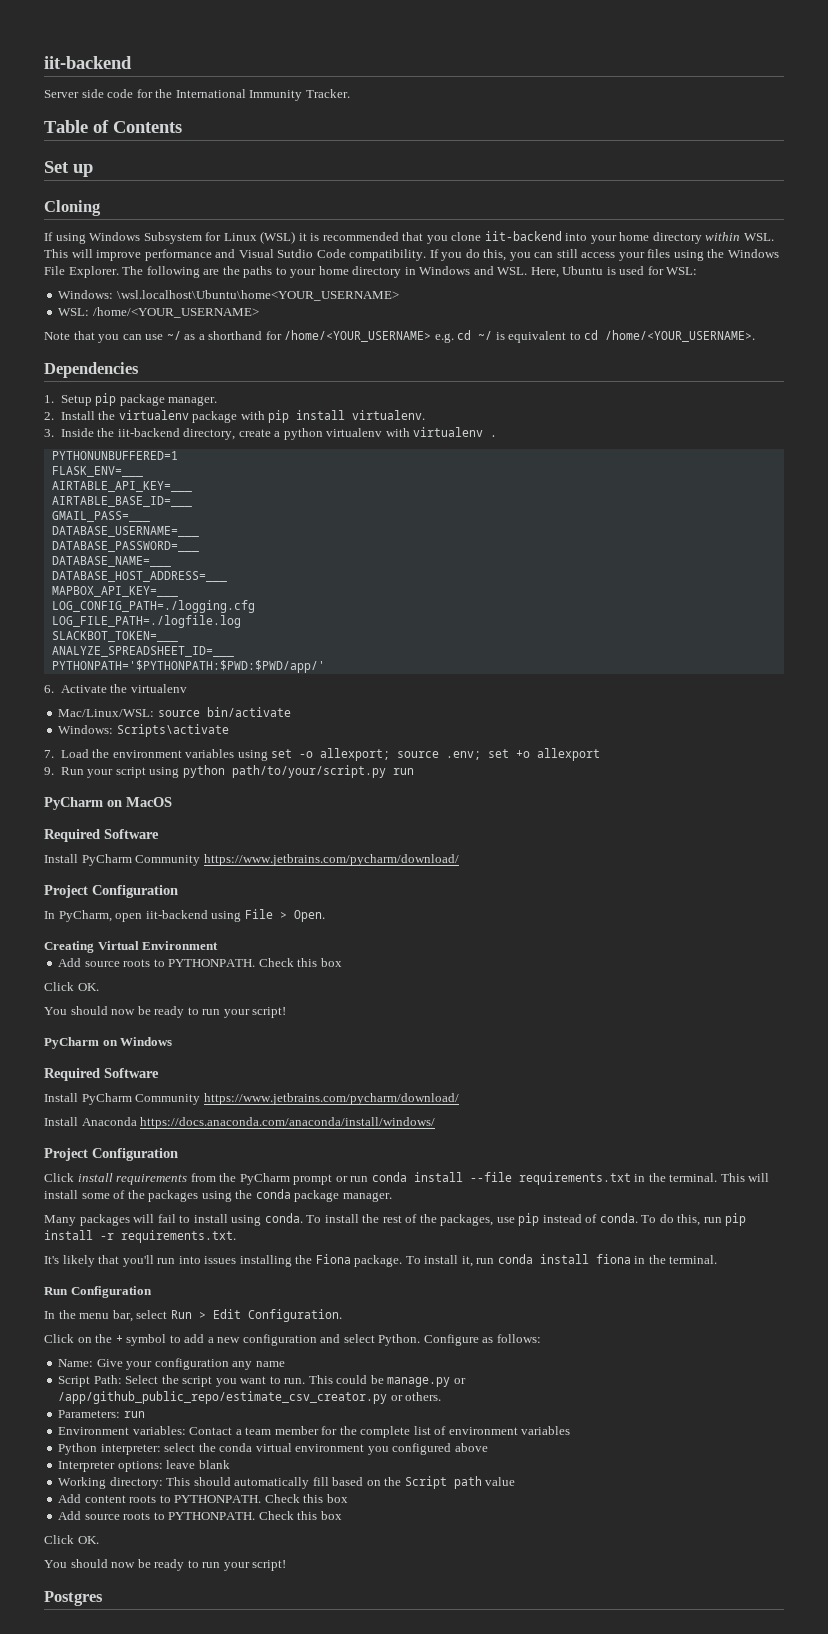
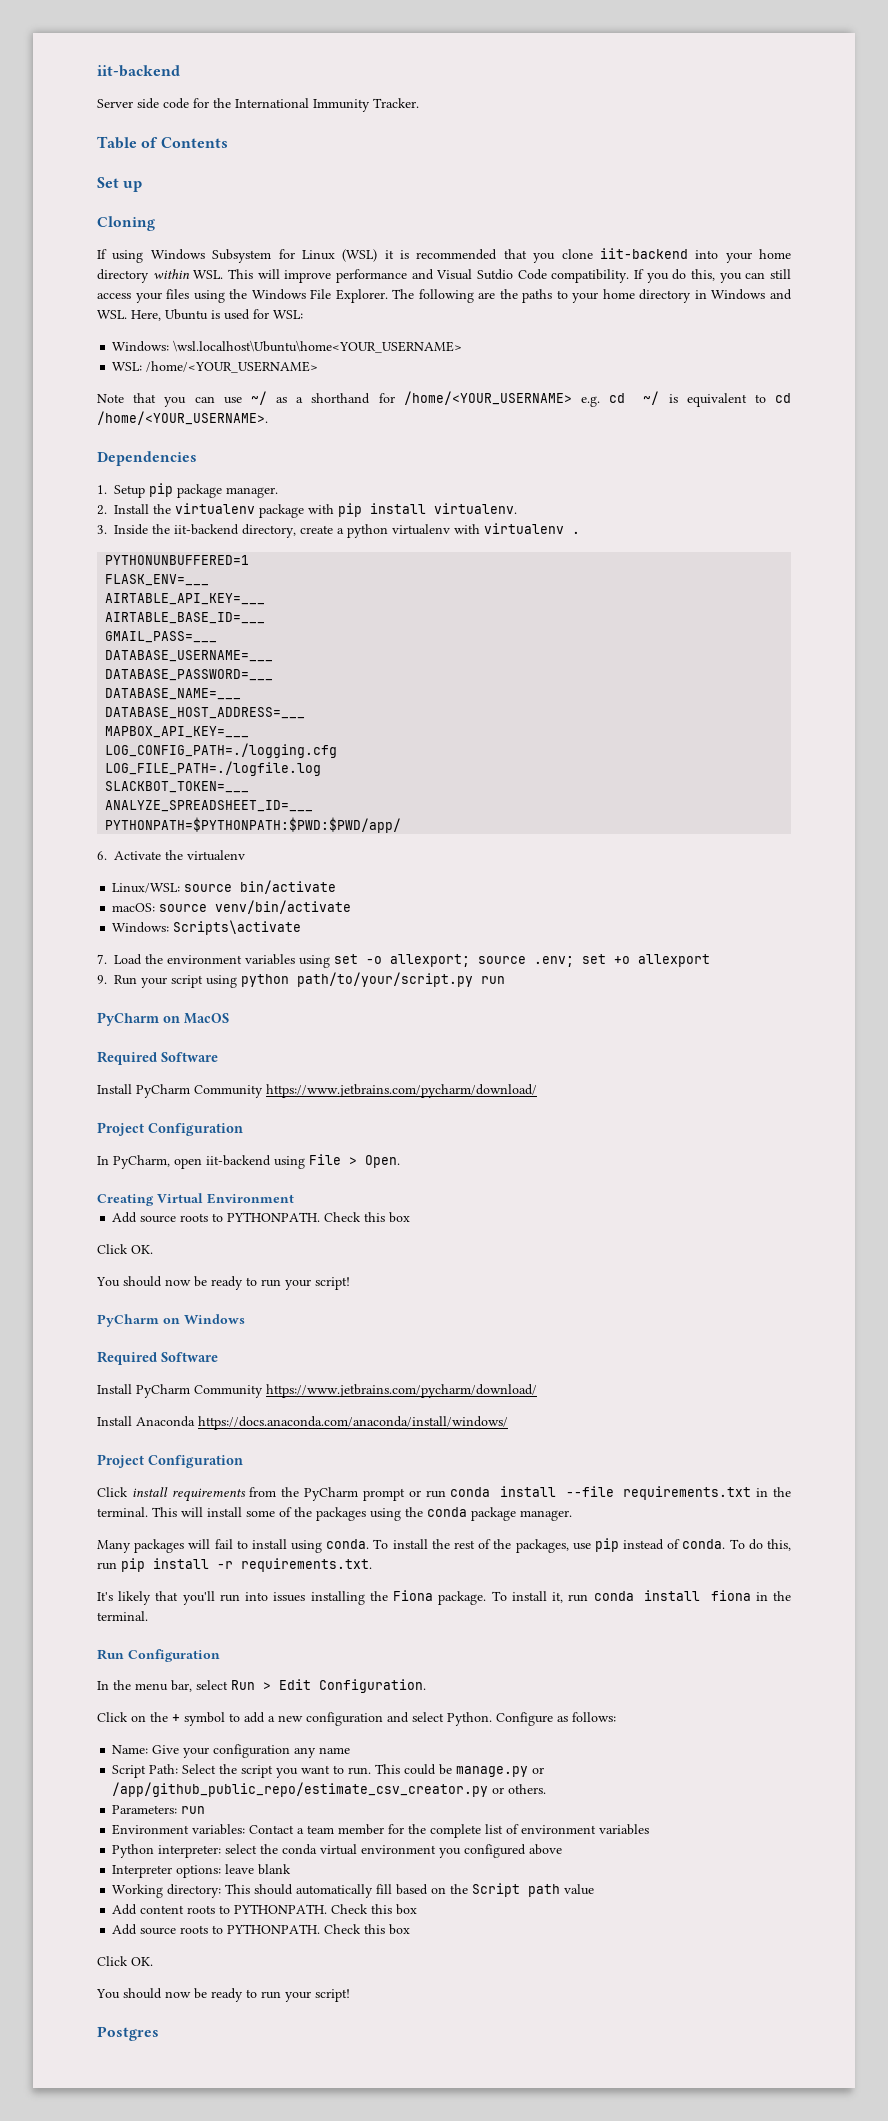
- PYTHONPATH='$PYTHONPATH:$PWD:$PWD/app/'
+ PYTHONPATH=$PYTHONPATH:$PWD:$PWD/app/
- Mac/Linux/WSL: source bin/activate
+ Linux/WSL: source bin/activate
+ macOS: source venv/bin/activate

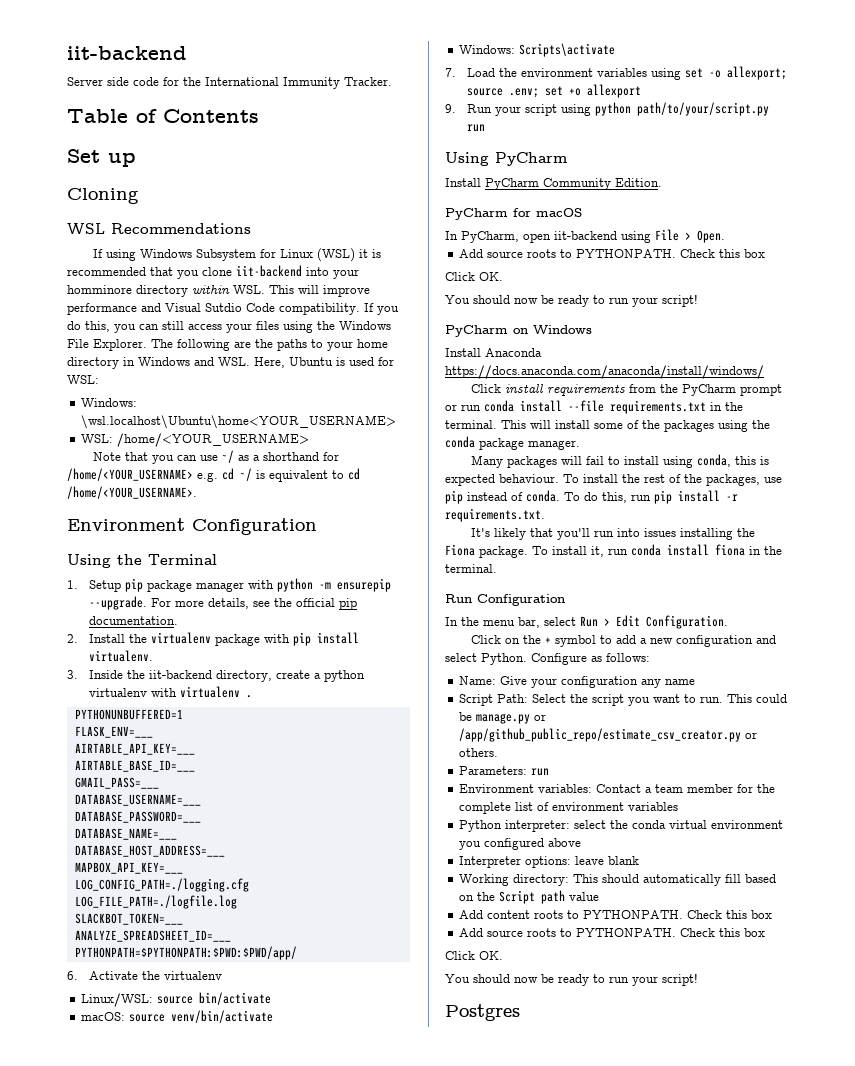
+ WSL Recommendations
- If using Windows Subsystem for Linux (WSL) it is recommended that you clone iit-backend into your home directory within WSL. This will improve performance and Visual Sutdio Code compatibility.
+ If using Windows Subsystem for Linux (WSL) it is recommended that you clone iit-backend into your homminore directory within WSL. This will improve performance and Visual Sutdio Code compatibility.
- Dependencies
+ Environment Configuration
+ Using the Terminal
- 1. Setup pip package manager.
+ 1. Setup pip package manager with python -m ensurepip --upgrade. For more details, see the official pip documentation.
- PyCharm on MacOS
- Required Software
- Install PyCharm Community https://www.jetbrains.com/pycharm/download/
- Project Configuration
+ Using PyCharm
+ Install PyCharm Community Edition.
+ PyCharm for macOS
- Creating Virtual Environment
  PyCharm on Windows
- Required Software
- Install PyCharm Community https://www.jetbrains.com/pycharm/download/
  Install Anaconda https://docs.anaconda.com/anaconda/install/windows/
- Project Configuration
- Many packages will fail to install using conda.
+ Many packages will fail to install using conda, this is expected behaviour.

